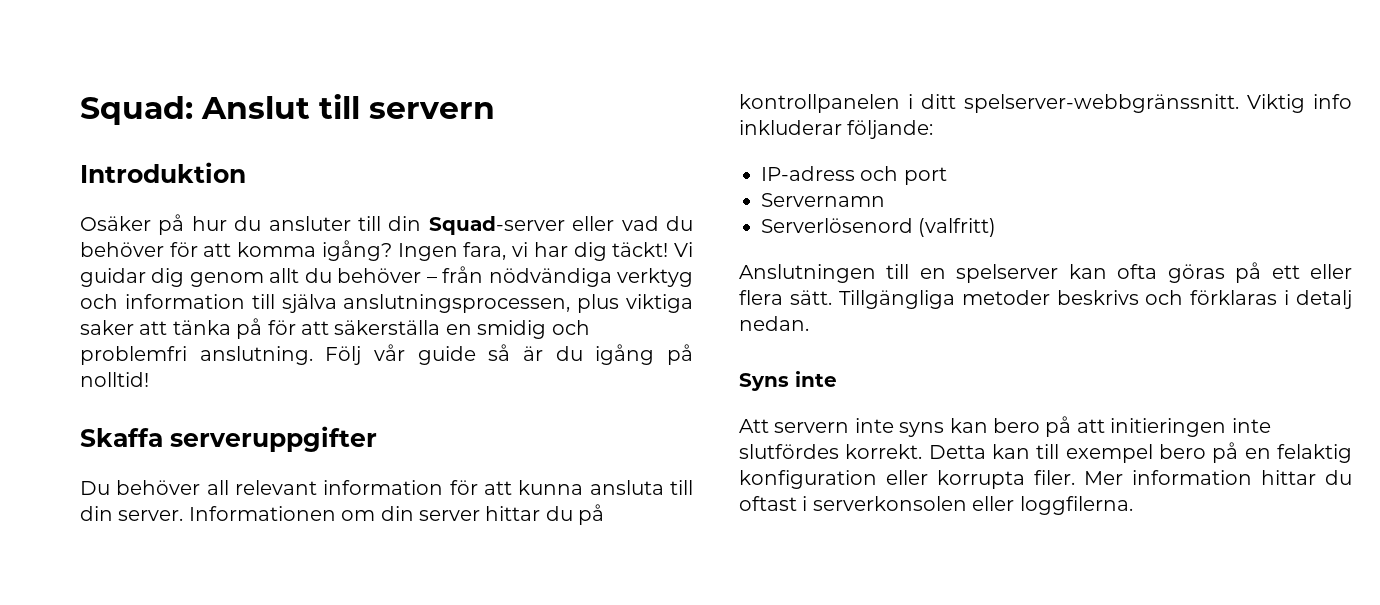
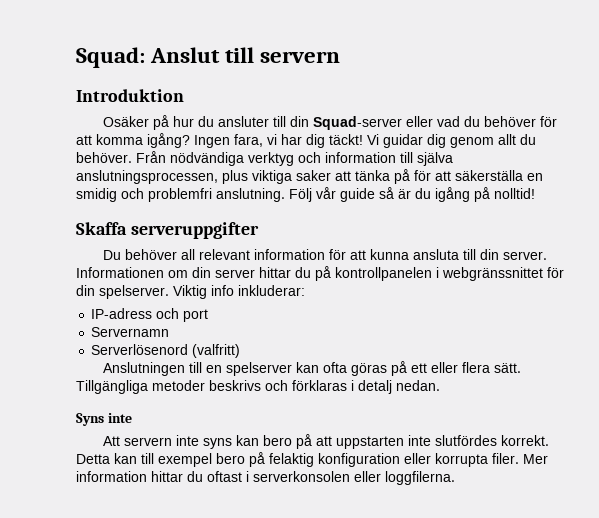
- Vi guidar dig genom allt du behöver – från nödvändiga verktyg och information till själva anslutningsprocessen, plus viktiga saker att tänka på för att säkerställa en smidig och problemfri anslutning.
+ Vi guidar dig genom allt du behöver. Från nödvändiga verktyg och information till själva anslutningsprocessen, plus viktiga saker att tänka på för att säkerställa en smidig och problemfri anslutning.
- Informationen om din server hittar du på kontrollpanelen i ditt spelserver-webbgränssnitt. Viktig info inkluderar följande:
+ Informationen om din server hittar du på kontrollpanelen i webgränssnittet för din spelserver. Viktig info inkluderar:
- Att servern inte syns kan bero på att initieringen inte slutfördes korrekt.
+ Att servern inte syns kan bero på att uppstarten inte slutfördes korrekt.
- Detta kan till exempel bero på en felaktig konfiguration eller korrupta filer.
+ Detta kan till exempel bero på felaktig konfiguration eller korrupta filer.

